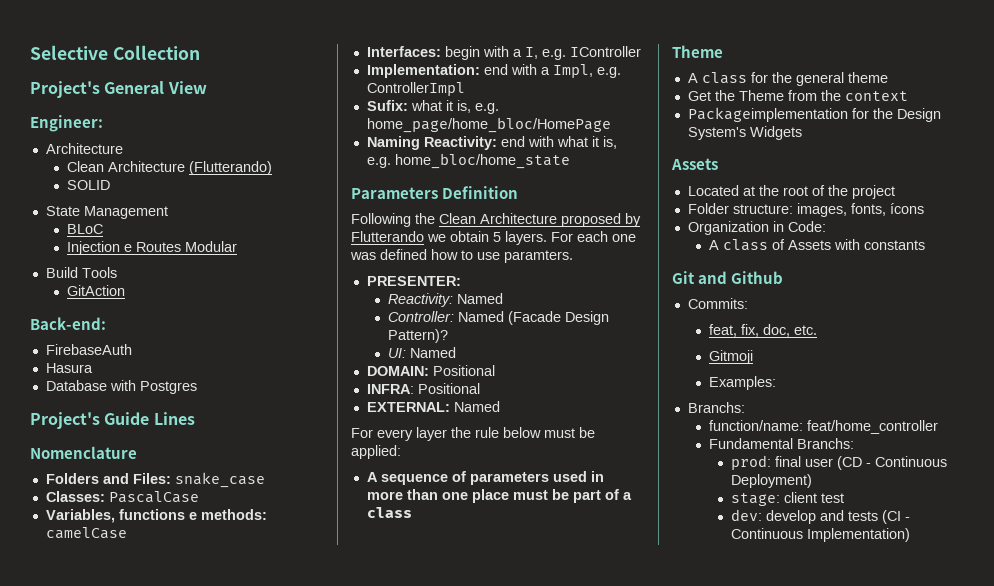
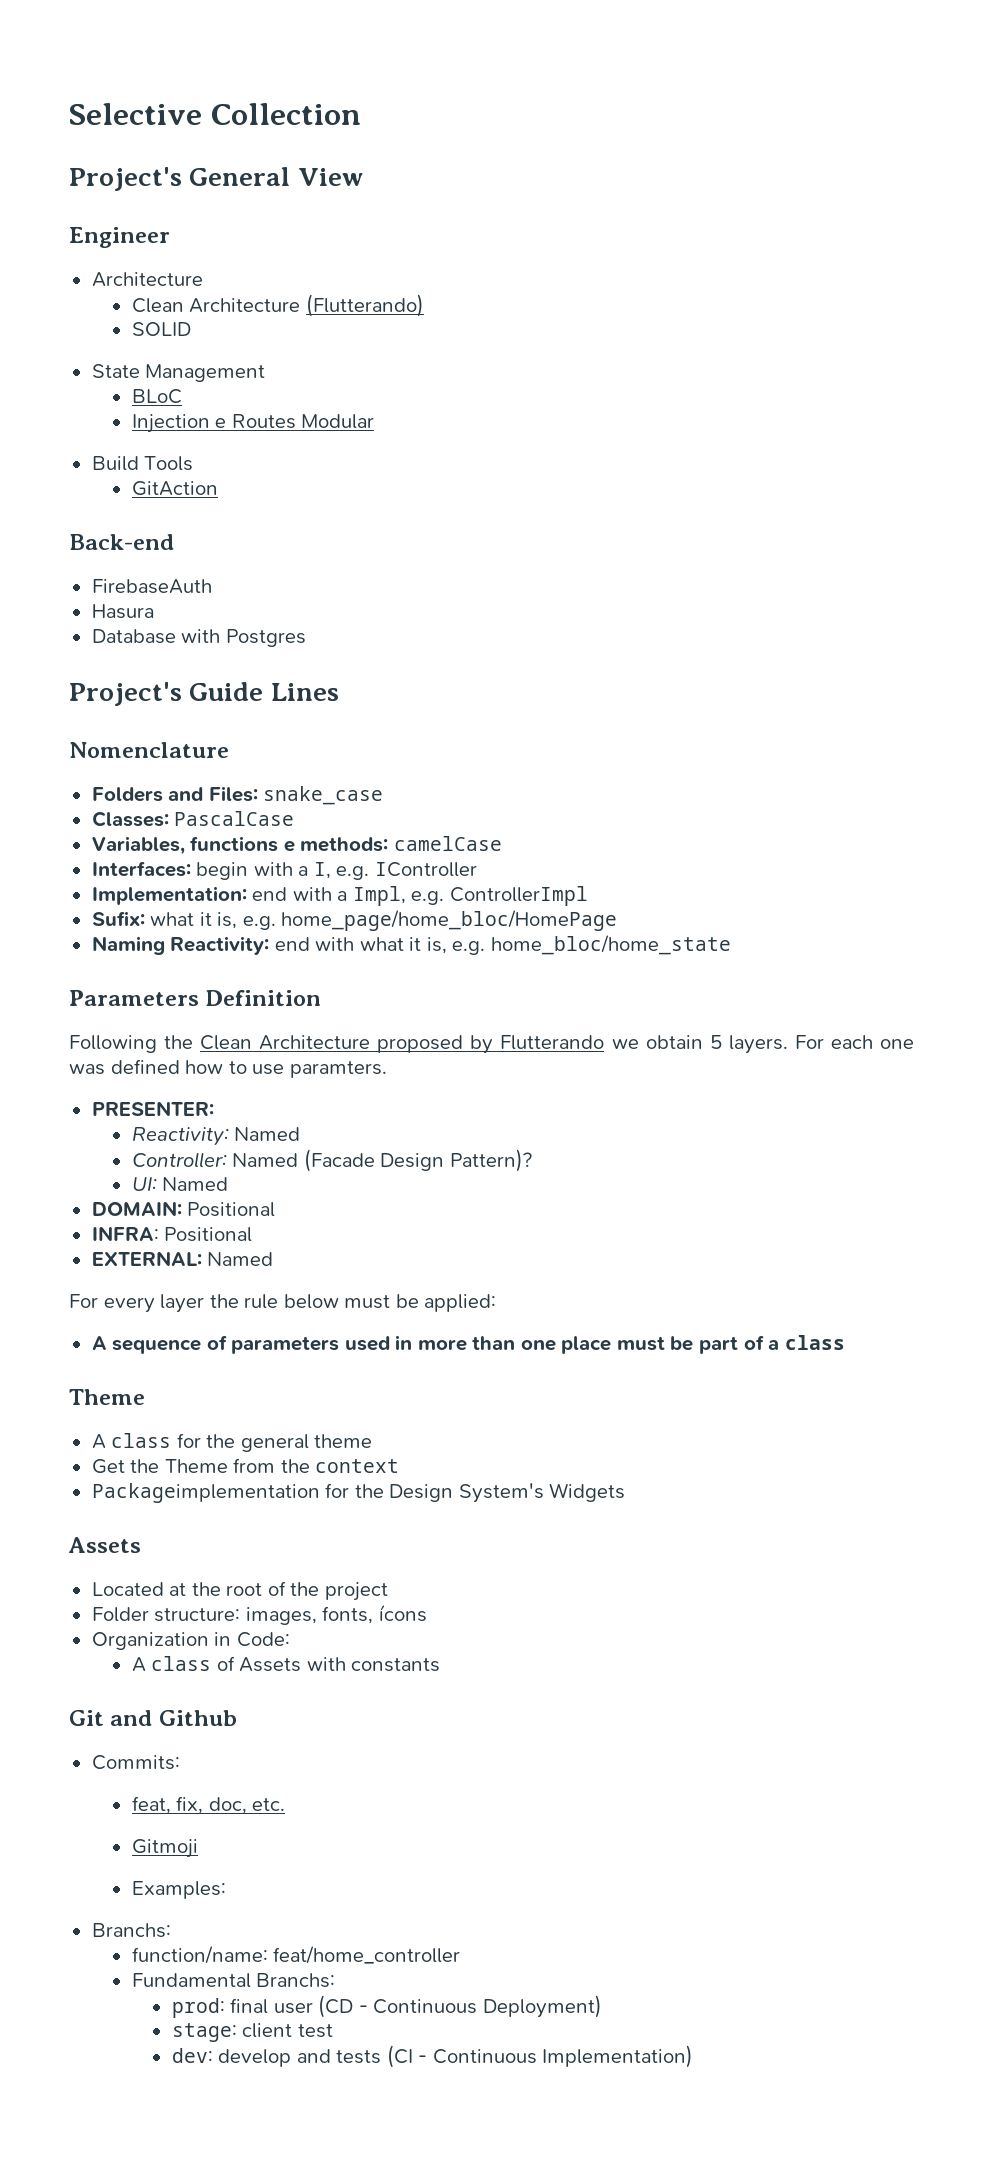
- Engineer:
+ Engineer
- Back-end:
+ Back-end

